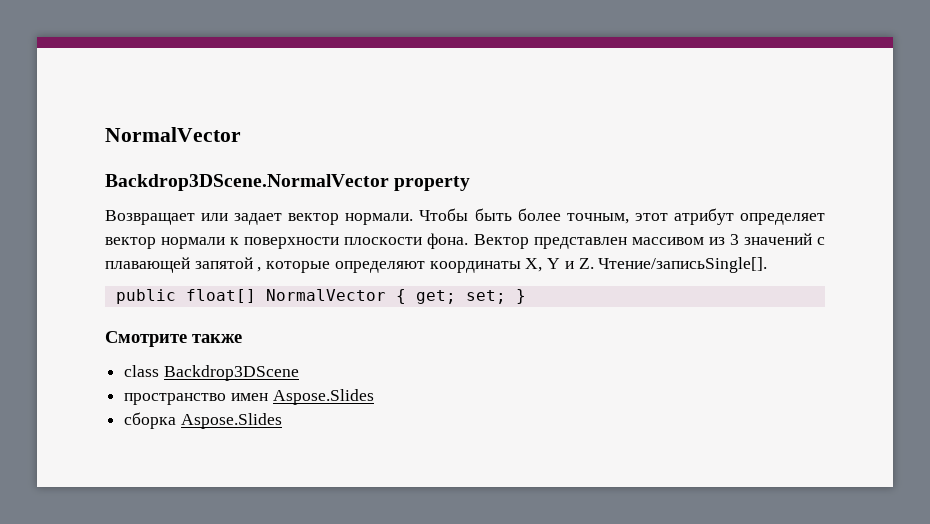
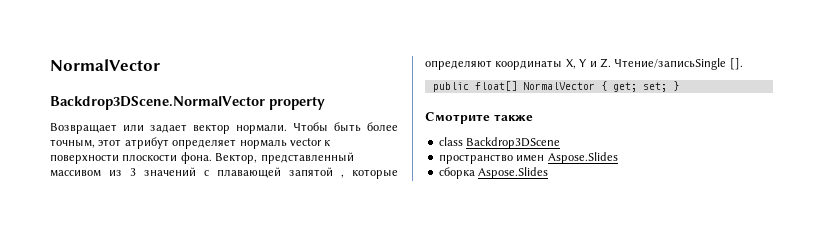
- Чтобы быть более точным, этот атрибут определяет вектор нормали к поверхности плоскости фона.
+ Чтобы быть более точным, этот атрибут определяет нормаль vector к поверхности плоскости фона.
- Вектор представлен массивом из 3 значений с плавающей запятой , которые определяют координаты X, Y и Z. Чтение/записьSingle[].
+ Вектор, представленный массивом из 3 значений с плавающей запятой , которые определяют координаты X, Y и Z. Чтение/записьSingle [].

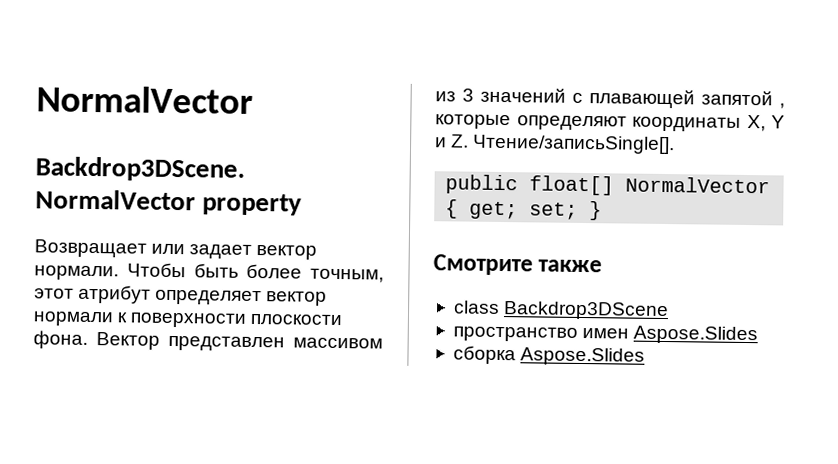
- Чтобы быть более точным, этот атрибут определяет нормаль vector к поверхности плоскости фона.
+ Чтобы быть более точным, этот атрибут определяет вектор нормали к поверхности плоскости фона.
- Вектор, представленный массивом из 3 значений с плавающей запятой , которые определяют координаты X, Y и Z. Чтение/записьSingle [].
+ Вектор представлен массивом из 3 значений с плавающей запятой , которые определяют координаты X, Y и Z. Чтение/записьSingle[].

